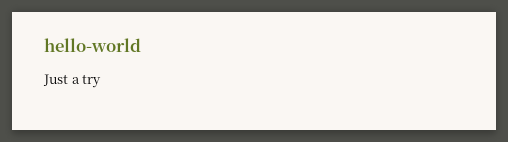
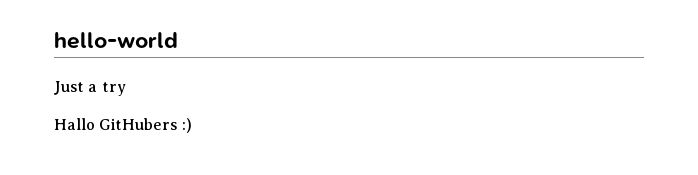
+ Hallo GitHubers :)

